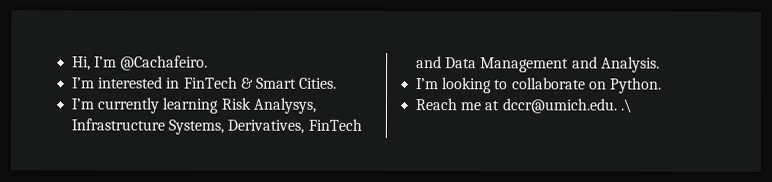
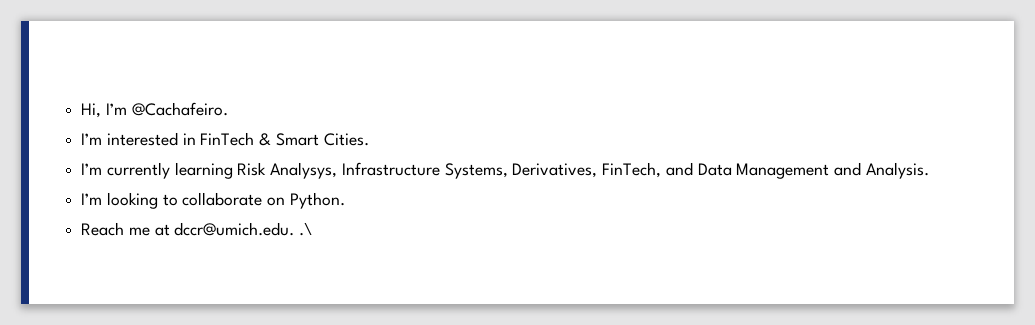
- I’m currently learning Risk Analysys, Infrastructure Systems, Derivatives, FinTech and Data Management and Analysis.
+ I’m currently learning Risk Analysys, Infrastructure Systems, Derivatives, FinTech, and Data Management and Analysis.

